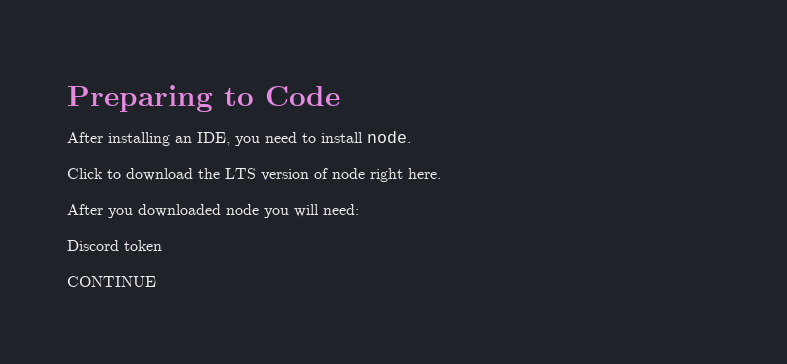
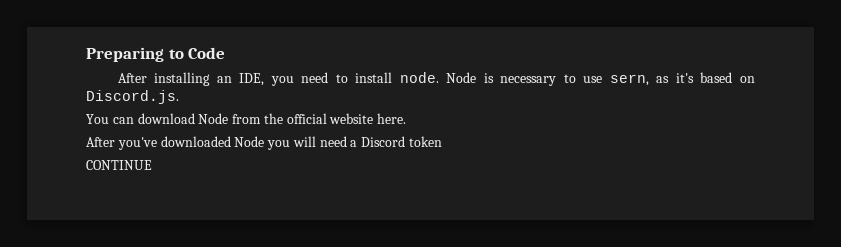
- After installing an IDE, you need to install node.
- Click to download the LTS version of node right here.
- After you downloaded node you will need:
- Discord token
+ After installing an IDE, you need to install node. Node is necessary to use sern, as it's based on Discord.js.
+ You can download Node from the official website here.
+ After you've downloaded Node you will need a Discord token

